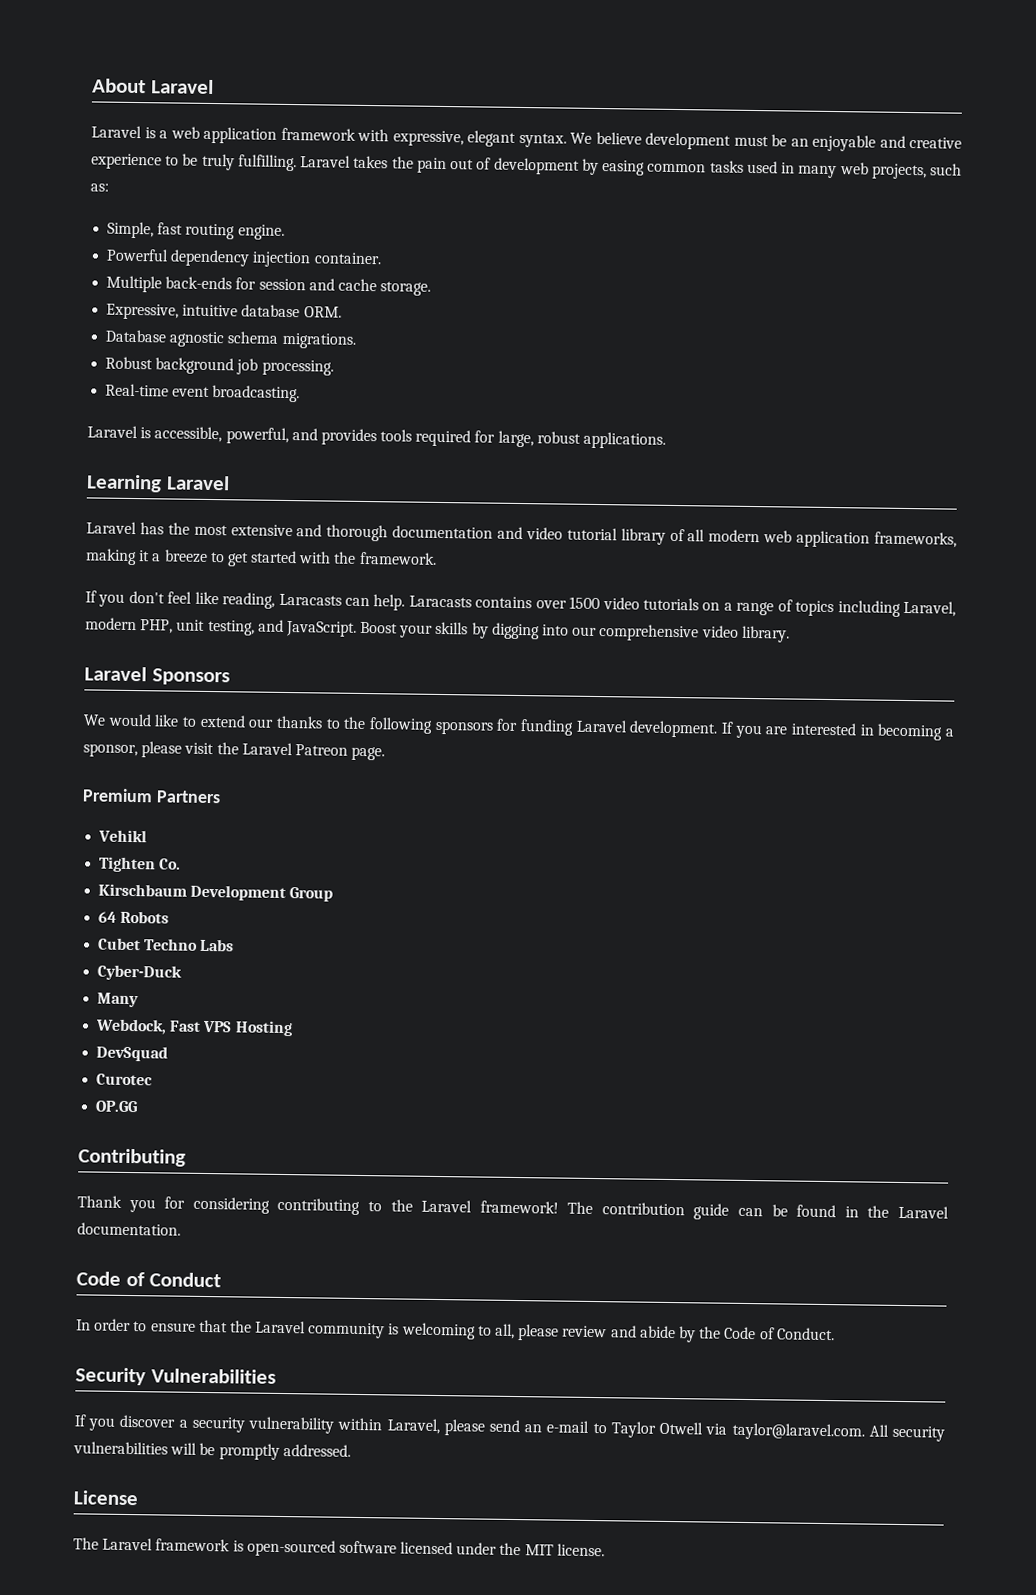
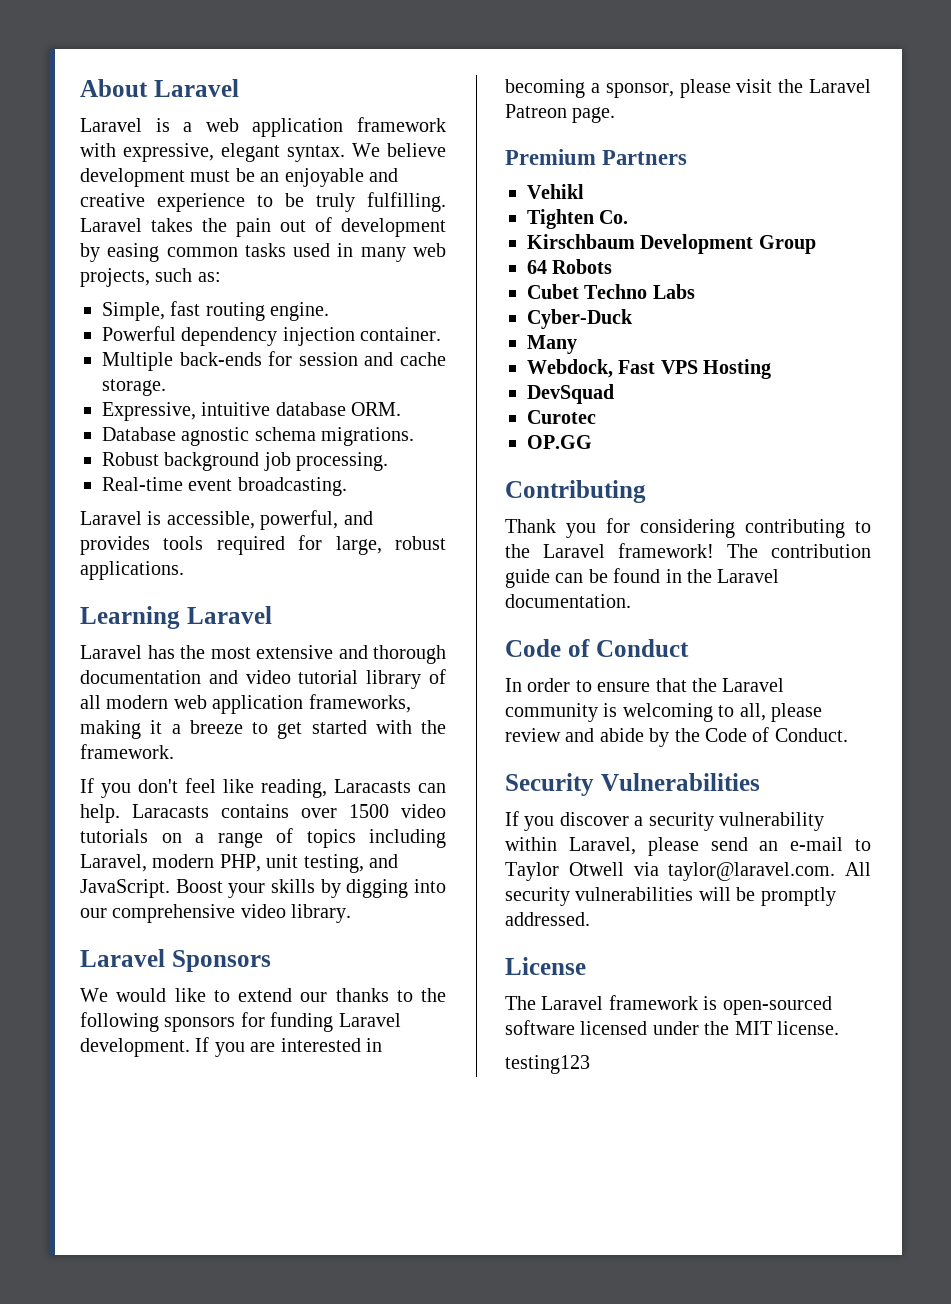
+ testing123

